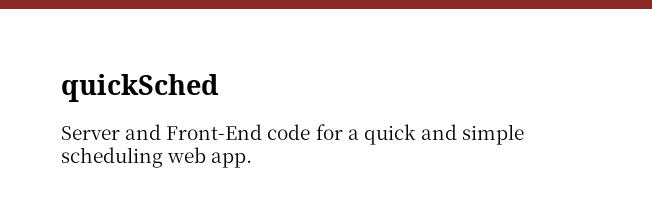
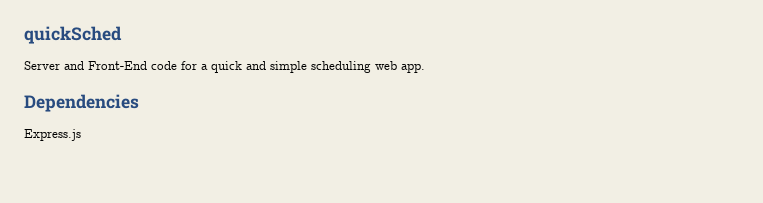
+ Dependencies
+ Express.js

